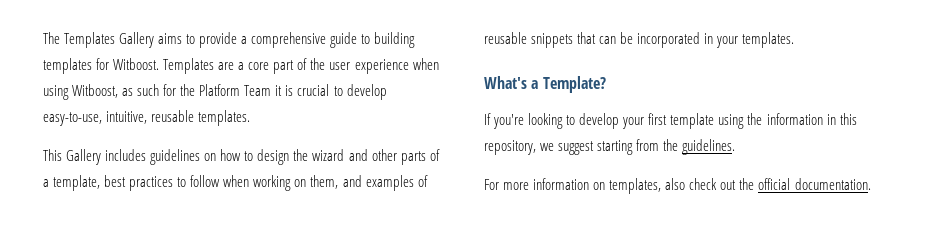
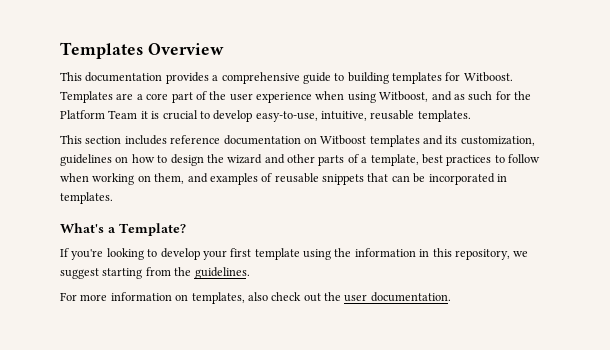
- The Templates Gallery aims to provide a comprehensive guide to building templates for Witboost.
+ Templates Overview
+ This documentation provides a comprehensive guide to building templates for Witboost.
- Templates are a core part of the user experience when using Witboost, as such for the Platform Team it is crucial to develop easy-to-use, intuitive, reusable templates.
+ Templates are a core part of the user experience when using Witboost, and as such for the Platform Team it is crucial to develop easy-to-use, intuitive, reusable templates.
- This Gallery includes guidelines on how to design the wizard and other parts of a template, best practices to follow when working on them, and examples of reusable snippets that can be incorporated in your templates.
+ This section includes reference documentation on Witboost templates and its customization, guidelines on how to design the wizard and other parts of a template, best practices to follow when working on them, and examples of reusable snippets that can be incorporated in templates.
- For more information on templates, also check out the official documentation.
+ For more information on templates, also check out the user documentation.

